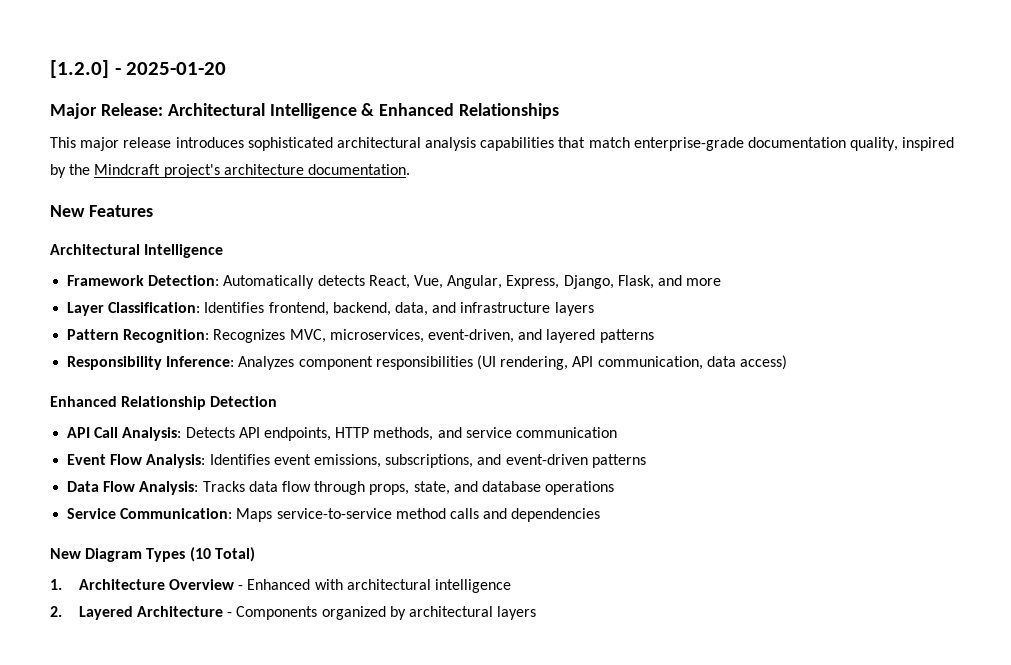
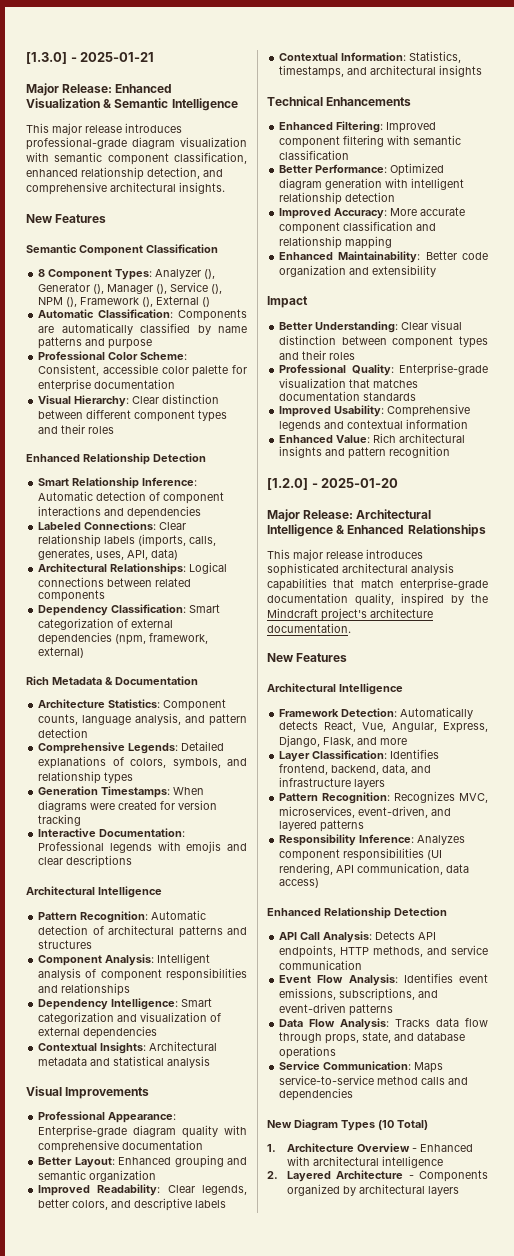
+ [1.3.0] - 2025-01-21
+ Major Release: Enhanced Visualization & Semantic Intelligence
+ This major release introduces professional-grade diagram visualization with semantic component classification, enhanced relationship detection, and comprehensive architectural insights.
+ New Features
+ Semantic Component Classification
+ 8 Component Types: Analyzer (), Generator (), Manager (), Service (), NPM (), Framework (), External ()
+ Automatic Classification: Components are automatically classified by name patterns and purpose
+ Professional Color Scheme: Consistent, accessible color palette for enterprise documentation
+ Visual Hierarchy: Clear distinction between different component types and their roles
+ Enhanced Relationship Detection
+ Smart Relationship Inference: Automatic detection of component interactions and dependencies
+ Labeled Connections: Clear relationship labels (imports, calls, generates, uses, API, data)
+ Architectural Relationships: Logical connections between related components
+ Dependency Classification: Smart categorization of external dependencies (npm, framework, external)
+ Rich Metadata & Documentation
+ Architecture Statistics: Component counts, language analysis, and pattern detection
+ Comprehensive Legends: Detailed explanations of colors, symbols, and relationship types
+ Generation Timestamps: When diagrams were created for version tracking
+ Interactive Documentation: Professional legends with emojis and clear descriptions
+ Architectural Intelligence
+ Pattern Recognition: Automatic detection of architectural patterns and structures
+ Component Analysis: Intelligent analysis of component responsibilities and relationships
+ Dependency Intelligence: Smart categorization and visualization of external dependencies
+ Contextual Insights: Architectural metadata and statistical analysis
+ Visual Improvements
+ Professional Appearance: Enterprise-grade diagram quality with comprehensive documentation
+ Better Layout: Enhanced grouping and semantic organization
+ Improved Readability: Clear legends, better colors, and descriptive labels
+ Contextual Information: Statistics, timestamps, and architectural insights
+ Technical Enhancements
+ Enhanced Filtering: Improved component filtering with semantic classification
+ Better Performance: Optimized diagram generation with intelligent relationship detection
+ Improved Accuracy: More accurate component classification and relationship mapping
+ Enhanced Maintainability: Better code organization and extensibility
+ Impact
+ Better Understanding: Clear visual distinction between component types and their roles
+ Professional Quality: Enterprise-grade visualization that matches documentation standards
+ Improved Usability: Comprehensive legends and contextual information
+ Enhanced Value: Rich architectural insights and pattern recognition

